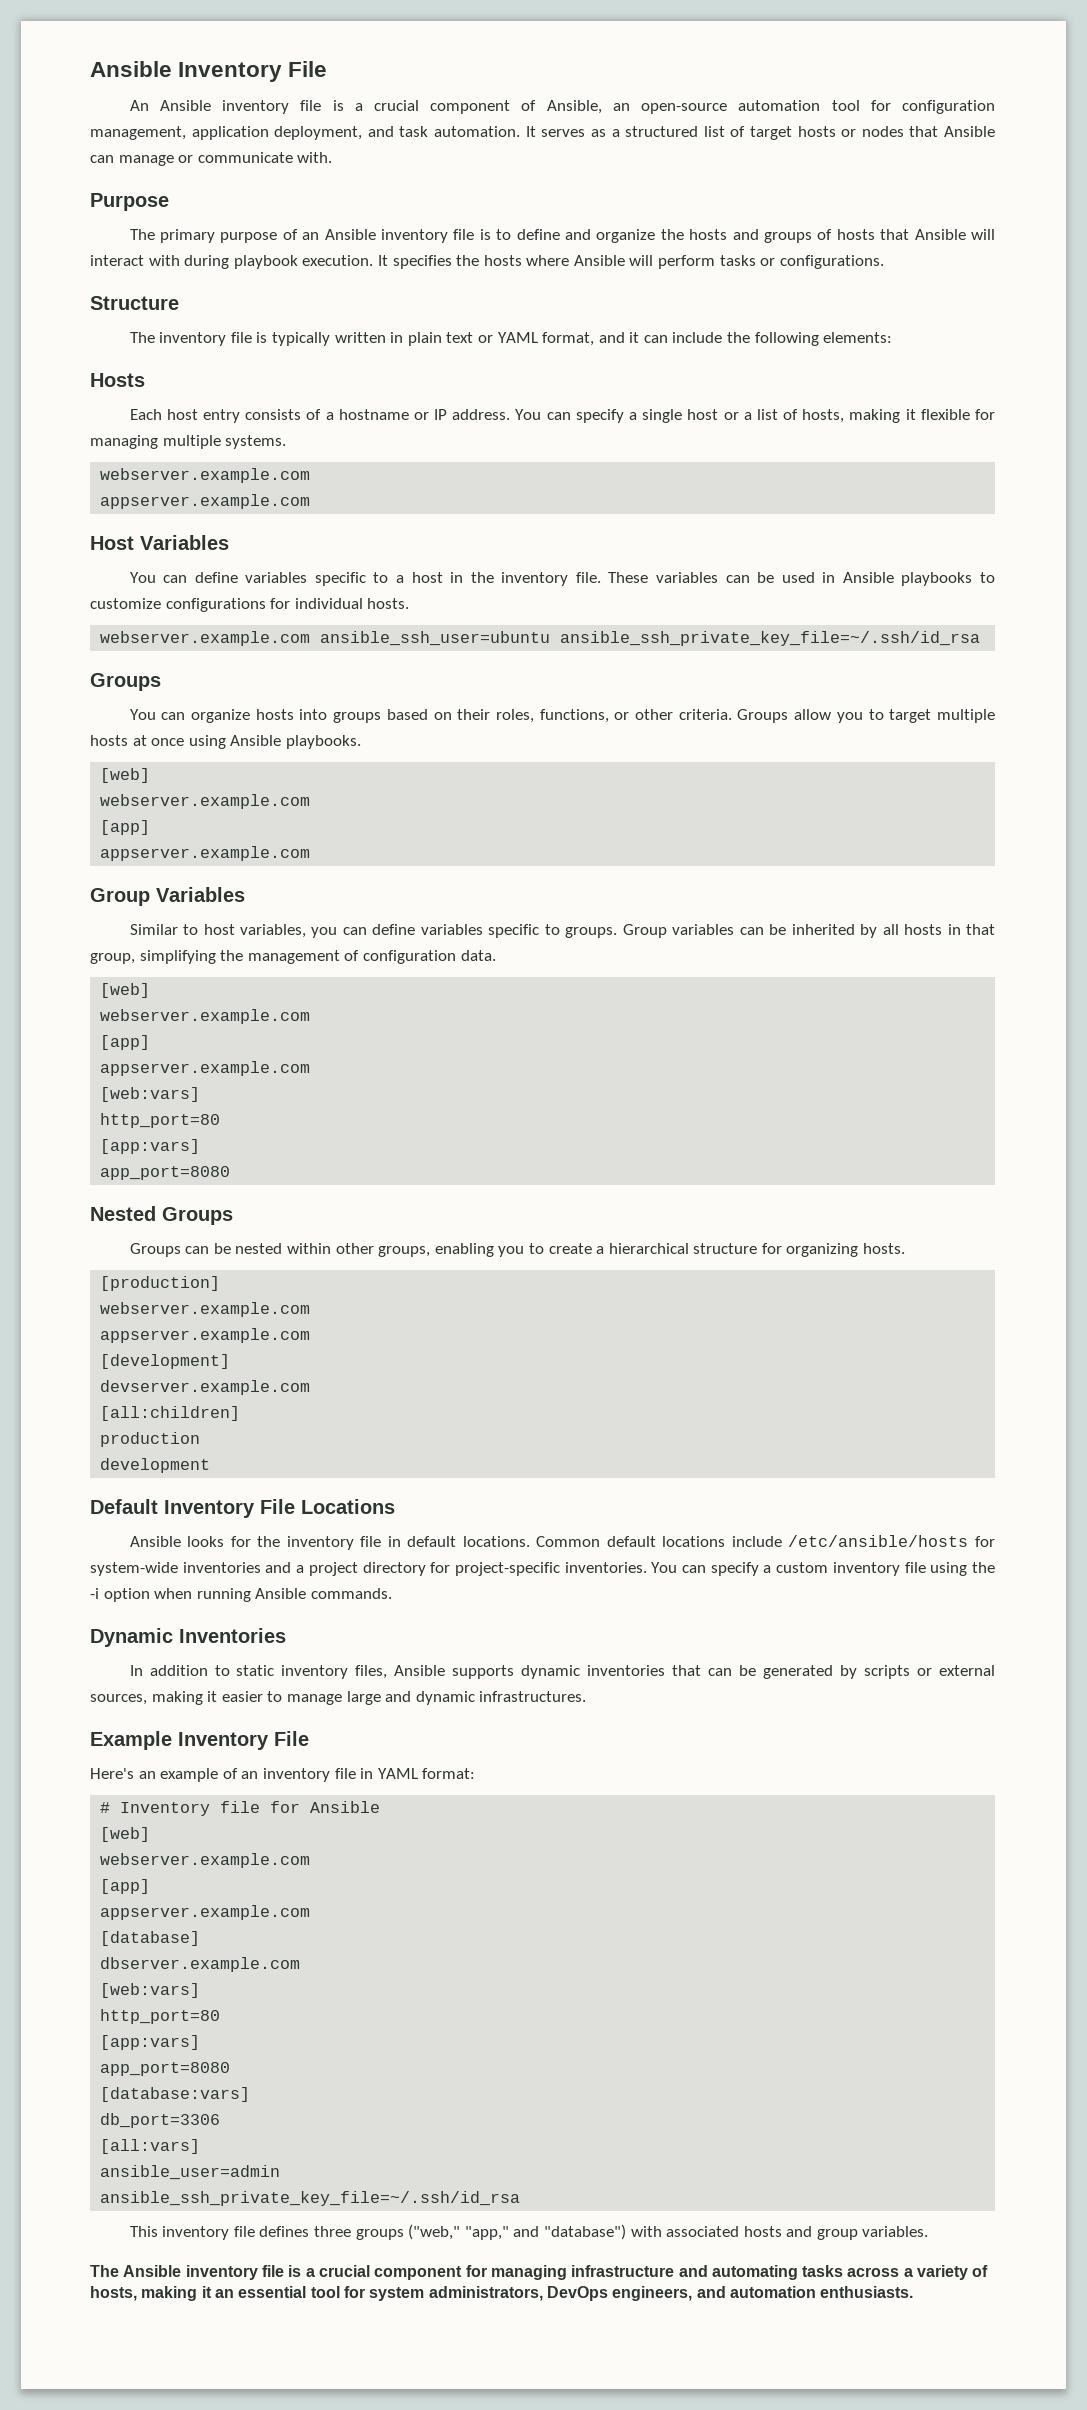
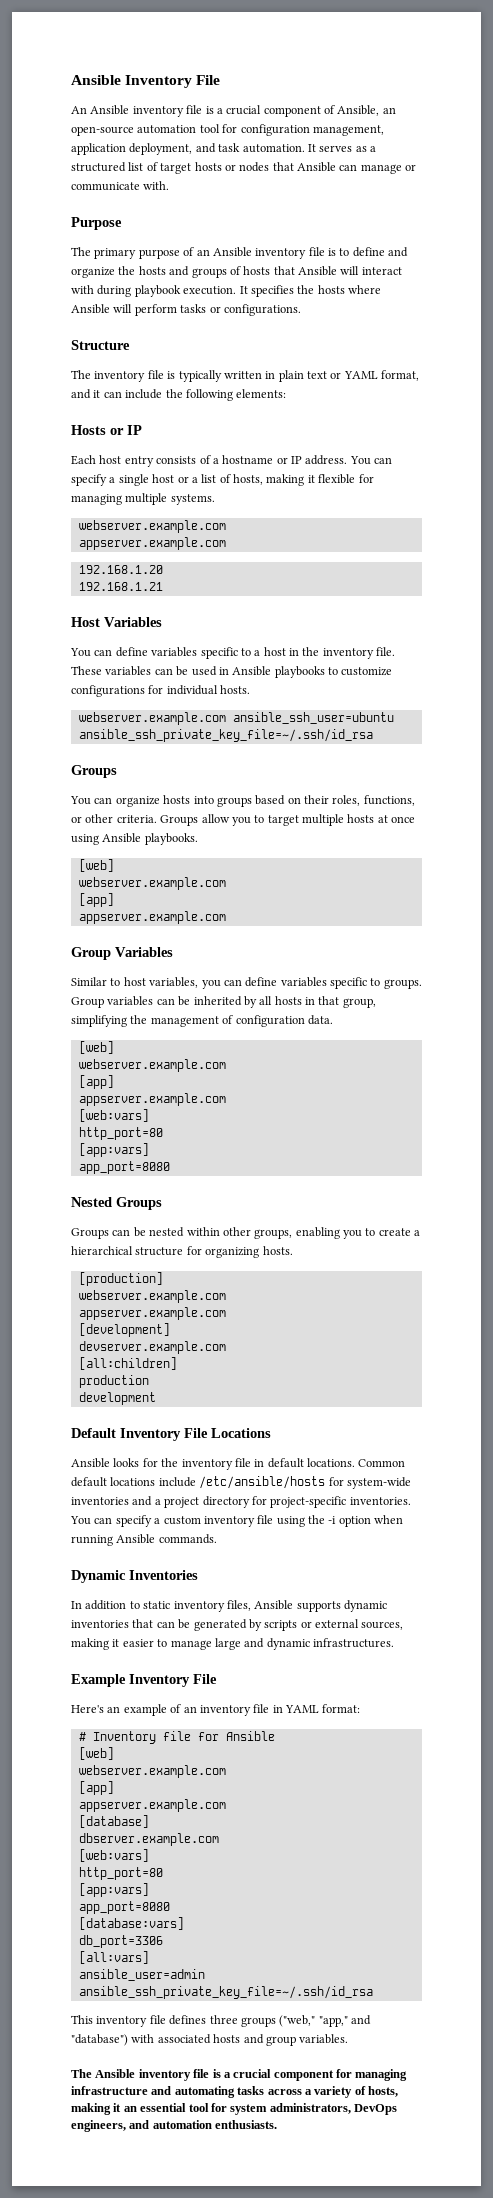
- Hosts
+ Hosts or IP
+ 192.168.1.20
+ 192.168.1.21

